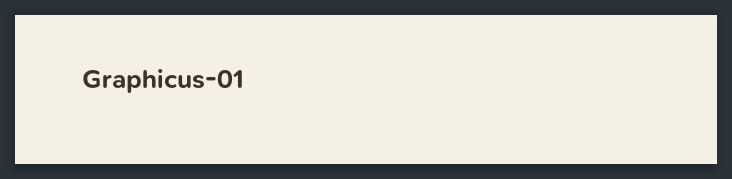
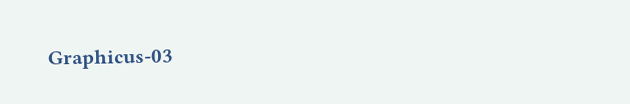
- Graphicus-01
+ Graphicus-03

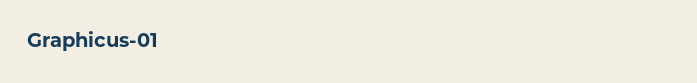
- Graphicus-03
+ Graphicus-01

